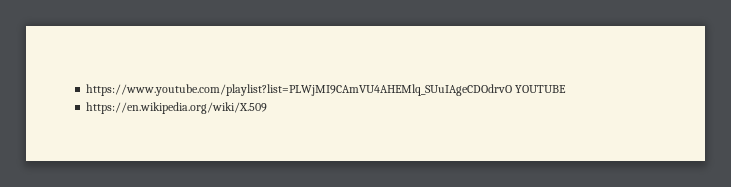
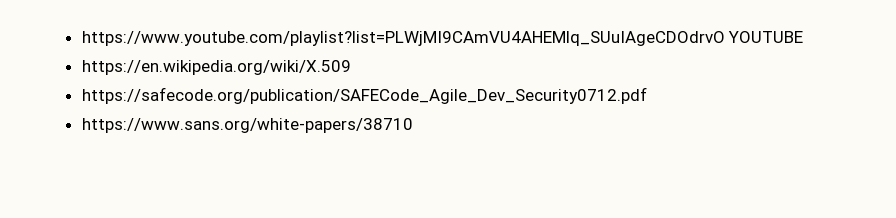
+ https://safecode.org/publication/SAFECode_Agile_Dev_Security0712.pdf
+ https://www.sans.org/white-papers/38710

